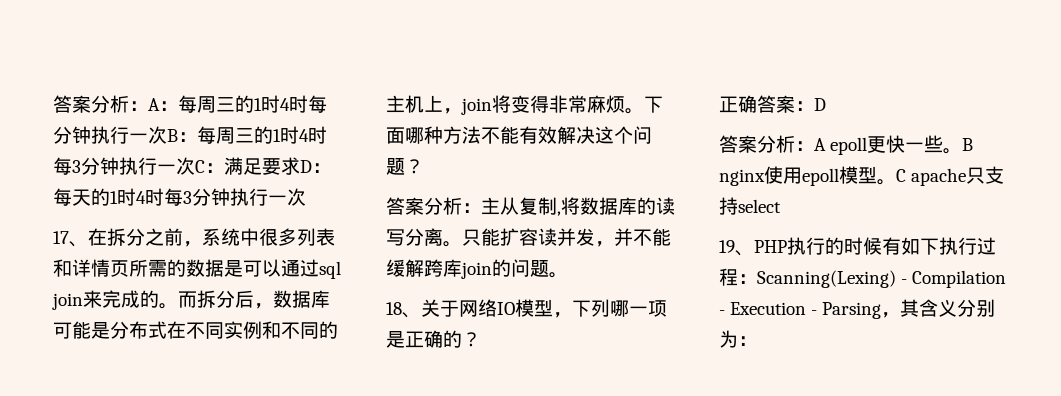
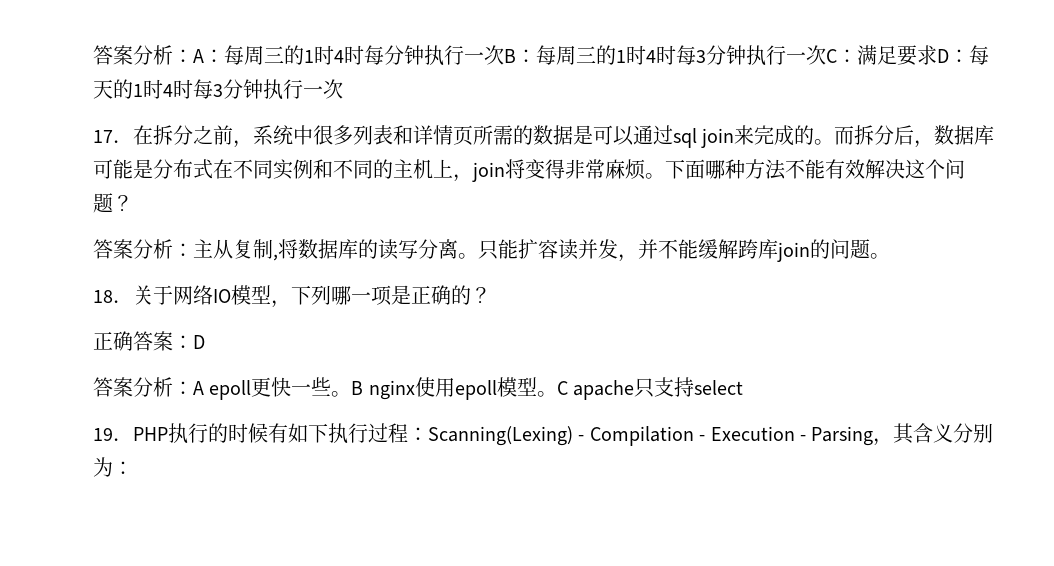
- 17、在拆分之前，系统中很多列表和详情页所需的数据是可以通过sql join来完成的。
+ 17．在拆分之前，系统中很多列表和详情页所需的数据是可以通过sql join来完成的。
- 18、关于网络IO模型，下列哪一项是正确的？
+ 18．关于网络IO模型，下列哪一项是正确的？
- 19、PHP执行的时候有如下执行过程：Scanning(Lexing) - Compilation - Execution - Parsing，其含义分别为：
+ 19．PHP执行的时候有如下执行过程：Scanning(Lexing) - Compilation - Execution - Parsing，其含义分别为：

